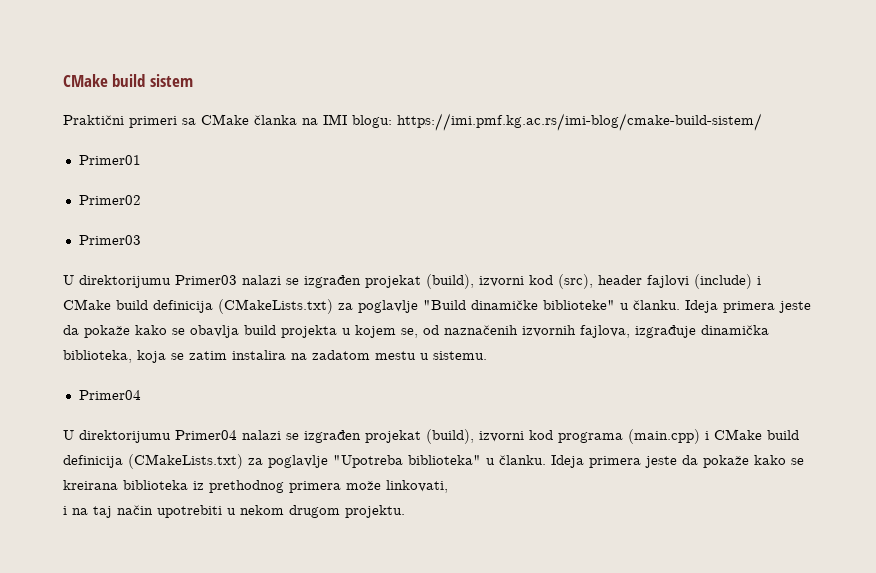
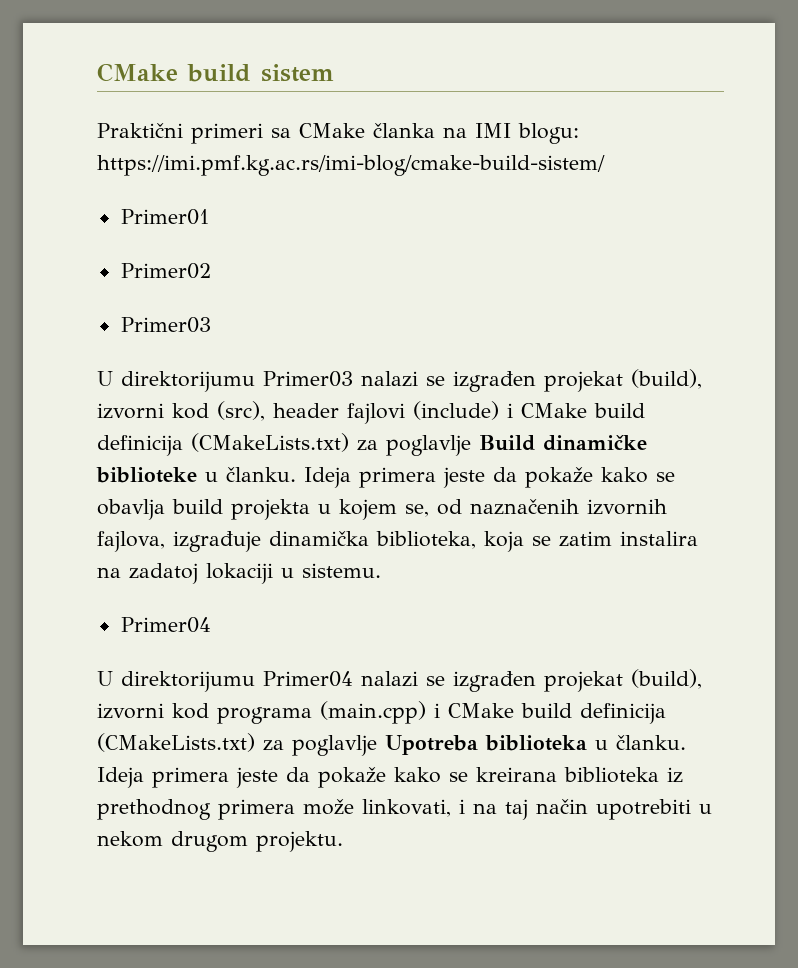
- U direktorijumu Primer03 nalazi se izgrađen projekat (build), izvorni kod (src), header fajlovi (include) i CMake build definicija (CMakeLists.txt) za poglavlje "Build dinamičke biblioteke" u članku.
+ U direktorijumu Primer03 nalazi se izgrađen projekat (build), izvorni kod (src), header fajlovi (include) i CMake build definicija (CMakeLists.txt) za poglavlje Build dinamičke biblioteke u članku.
- Ideja primera jeste da pokaže kako se obavlja build projekta u kojem se, od naznačenih izvornih fajlova, izgrađuje dinamička biblioteka, koja se zatim instalira na zadatom mestu u sistemu.
+ Ideja primera jeste da pokaže kako se obavlja build projekta u kojem se, od naznačenih izvornih fajlova, izgrađuje dinamička biblioteka, koja se zatim instalira na zadatoj lokaciji u sistemu.
- U direktorijumu Primer04 nalazi se izgrađen projekat (build), izvorni kod programa (main.cpp) i CMake build definicija (CMakeLists.txt) za poglavlje "Upotreba biblioteka" u članku.
+ U direktorijumu Primer04 nalazi se izgrađen projekat (build), izvorni kod programa (main.cpp) i CMake build definicija (CMakeLists.txt) za poglavlje Upotreba biblioteka u članku.
- Ideja primera jeste da pokaže kako se kreirana biblioteka iz prethodnog primera može linkovati,
- i na taj način upotrebiti u nekom drugom projektu.
+ Ideja primera jeste da pokaže kako se kreirana biblioteka iz prethodnog primera može linkovati, i na taj način upotrebiti u nekom drugom projektu.

